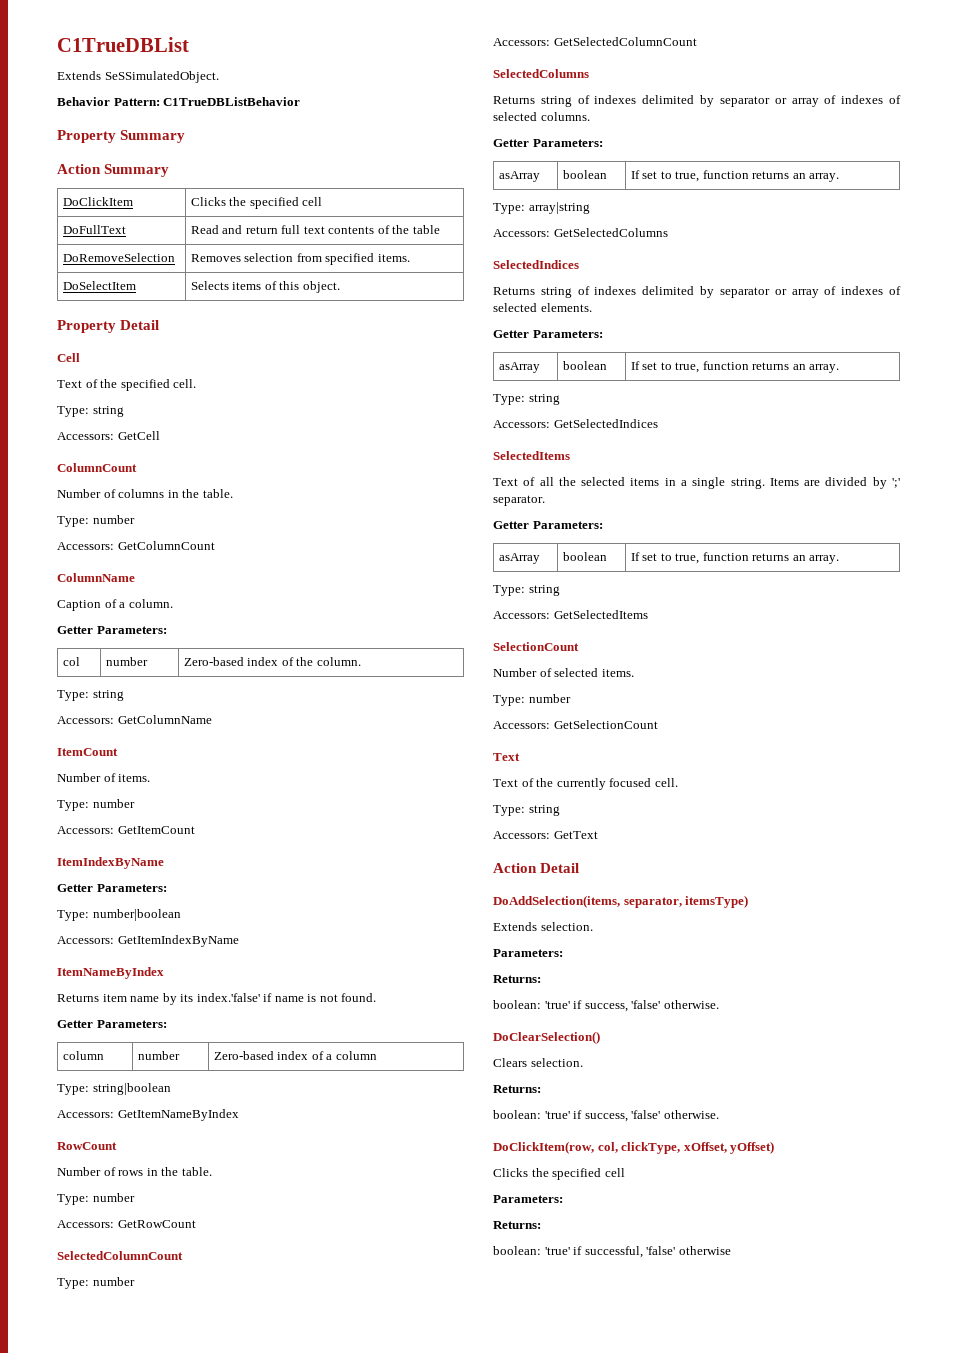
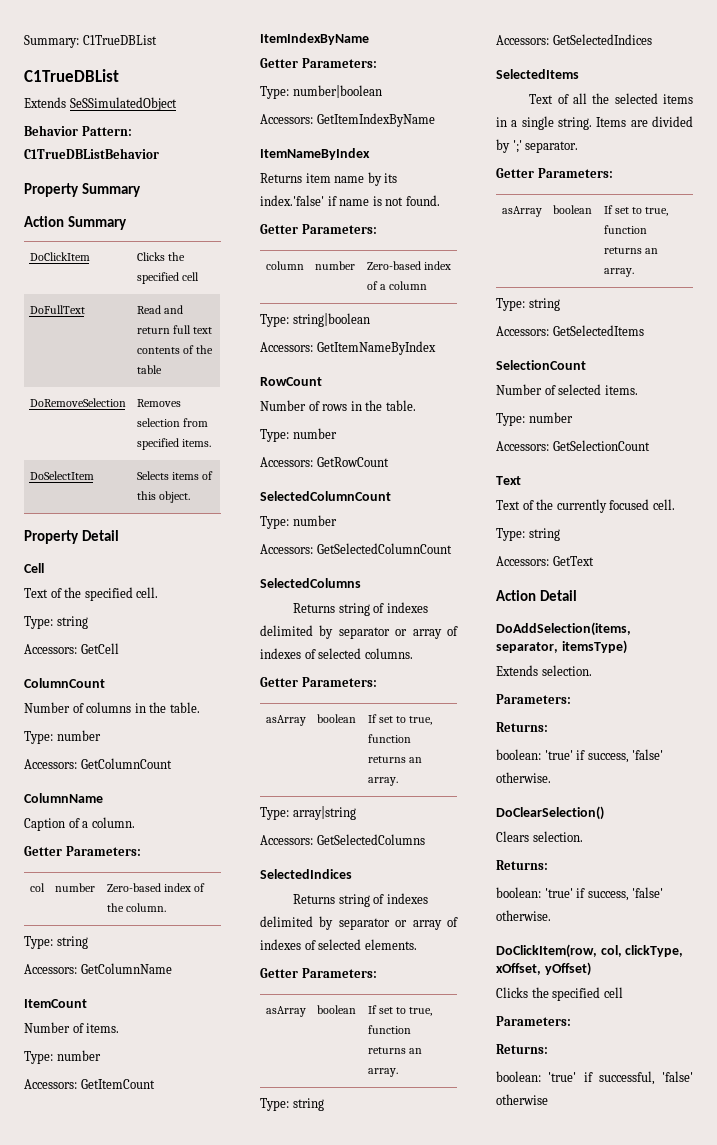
+ Summary: C1TrueDBList
- Extends SeSSimulatedObject.
+ Extends SeSSimulatedObject

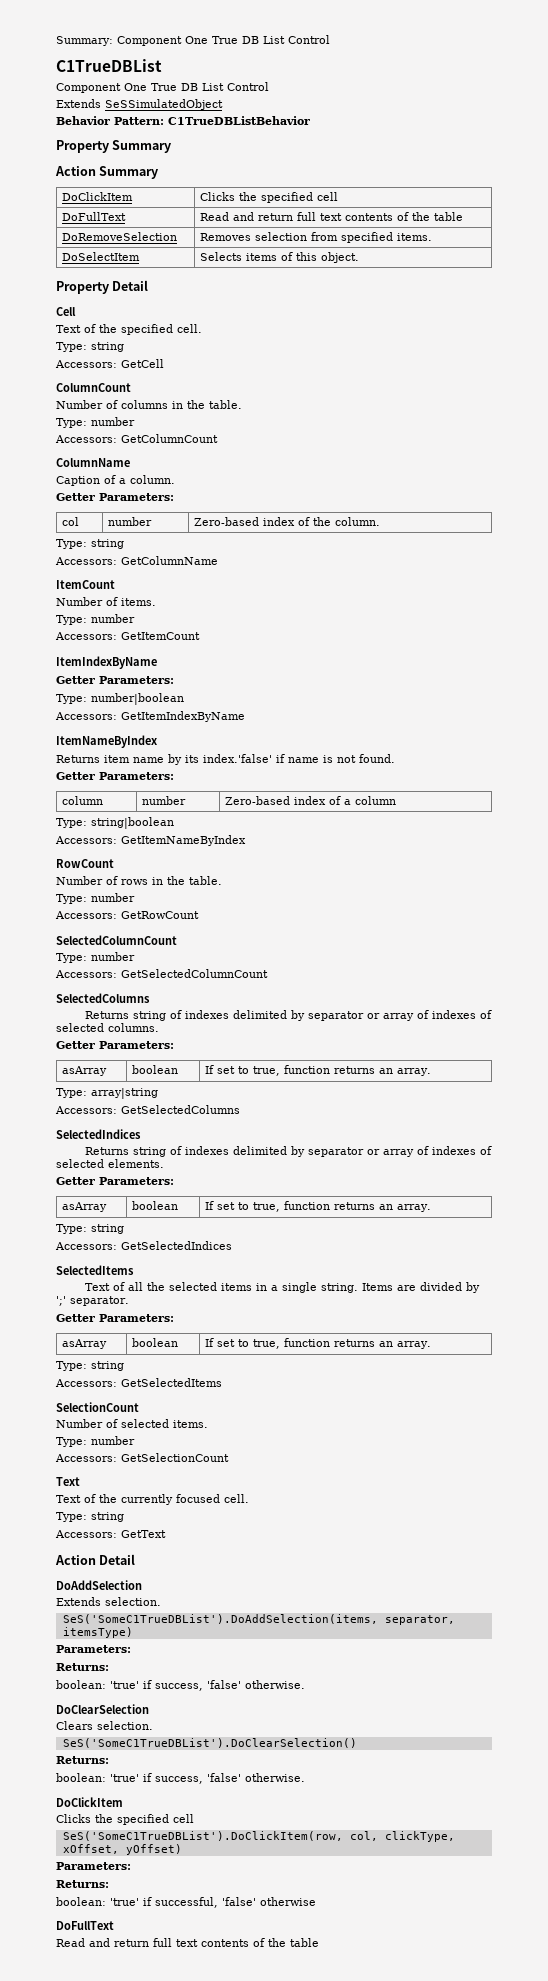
- Summary: C1TrueDBList
+ Summary: Component One True DB List Control
  C1TrueDBList
+ Component One True DB List Control
- DoAddSelection(items, separator, itemsType)
+ DoAddSelection
+ SeS('SomeC1TrueDBList').DoAddSelection(items, separator, itemsType)
- DoClearSelection()
+ DoClearSelection
  Clears selection.
+ SeS('SomeC1TrueDBList').DoClearSelection()
  Returns:
  boolean: 'true' if success, 'false' otherwise.
- DoClickItem(row, col, clickType, xOffset, yOffset)
+ DoClickItem
  Clicks the specified cell
+ SeS('SomeC1TrueDBList').DoClickItem(row, col, clickType, xOffset, yOffset)
  boolean: 'true' if successful, 'false' otherwise
+ DoFullText
+ Read and return full text contents of the table

